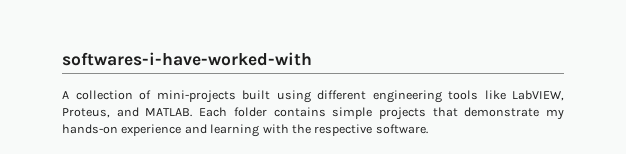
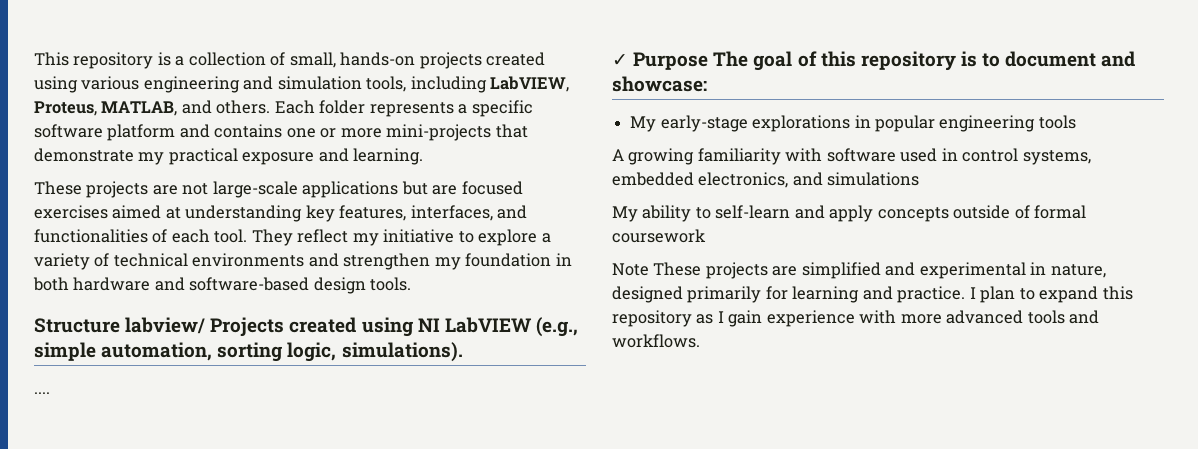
- softwares-i-have-worked-with
- A collection of mini-projects built using different engineering tools like LabVIEW, Proteus, and MATLAB. Each folder contains simple projects that demonstrate my hands-on experience and learning with the respective software.
+ This repository is a collection of small, hands-on projects created using various engineering and simulation tools, including LabVIEW, Proteus, MATLAB, and others. Each folder represents a specific software platform and contains one or more mini-projects that demonstrate my practical exposure and learning.
+ These projects are not large-scale applications but are focused exercises aimed at understanding key features, interfaces, and functionalities of each tool. They reflect my initiative to explore a variety of technical environments and strengthen my foundation in both hardware and software-based design tools.
+ Structure labview/ Projects created using NI LabVIEW (e.g., simple automation, sorting logic, simulations).
+ ....
+ ✓ Purpose The goal of this repository is to document and showcase:
+ My early-stage explorations in popular engineering tools
+ A growing familiarity with software used in control systems, embedded electronics, and simulations
+ My ability to self-learn and apply concepts outside of formal coursework
+ Note These projects are simplified and experimental in nature, designed primarily for learning and practice. I plan to expand this repository as I gain experience with more advanced tools and workflows.

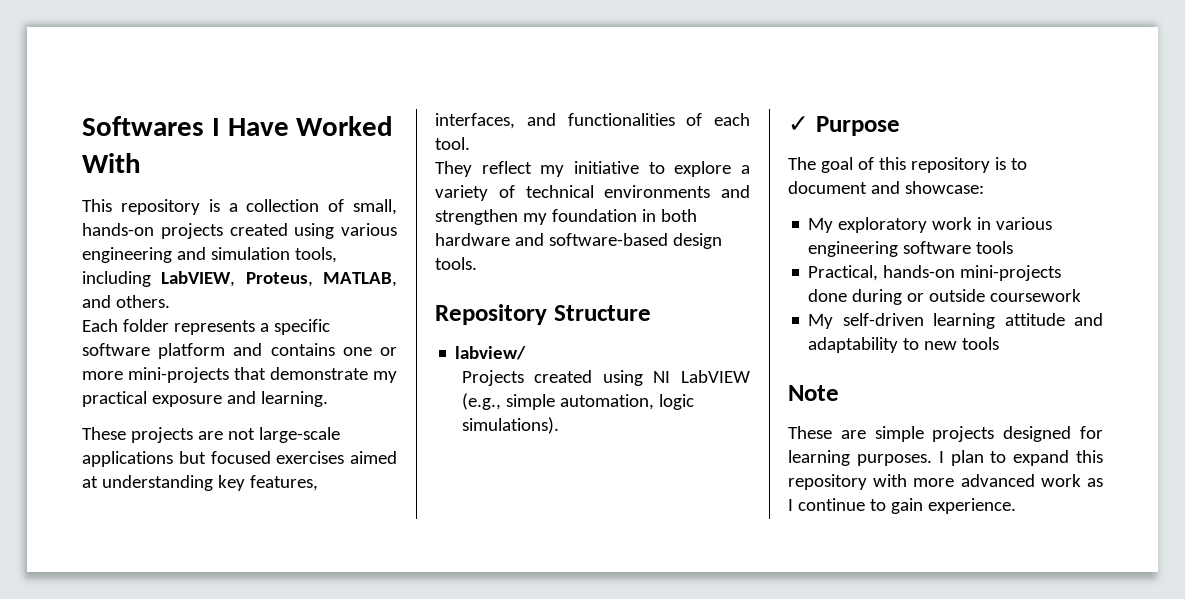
+ Softwares I Have Worked With
- This repository is a collection of small, hands-on projects created using various engineering and simulation tools, including LabVIEW, Proteus, MATLAB, and others. Each folder represents a specific software platform and contains one or more mini-projects that demonstrate my practical exposure and learning.
+ This repository is a collection of small, hands-on projects created using various engineering and simulation tools, including LabVIEW, Proteus, MATLAB, and others.
+ Each folder represents a specific software platform and contains one or more mini-projects that demonstrate my practical exposure and learning.
- These projects are not large-scale applications but are focused exercises aimed at understanding key features, interfaces, and functionalities of each tool. They reflect my initiative to explore a variety of technical environments and strengthen my foundation in both hardware and software-based design tools.
+ These projects are not large-scale applications but focused exercises aimed at understanding key features, interfaces, and functionalities of each tool.
+ They reflect my initiative to explore a variety of technical environments and strengthen my foundation in both hardware and software-based design tools.
- Structure labview/ Projects created using NI LabVIEW (e.g., simple automation, sorting logic, simulations).
+ Repository Structure
+ labview/
+ Projects created using NI LabVIEW (e.g., simple automation, logic simulations).
- ....
- ✓ Purpose The goal of this repository is to document and showcase:
+ ✓ Purpose
+ The goal of this repository is to document and showcase:
- My early-stage explorations in popular engineering tools
- A growing familiarity with software used in control systems, embedded electronics, and simulations
- My ability to self-learn and apply concepts outside of formal coursework
- Note These projects are simplified and experimental in nature, designed primarily for learning and practice.
+ My exploratory work in various engineering software tools
+ Practical, hands-on mini-projects done during or outside coursework
+ My self-driven learning attitude and adaptability to new tools
+ Note
+ These are simple projects designed for learning purposes.
- I plan to expand this repository as I gain experience with more advanced tools and workflows.
+ I plan to expand this repository with more advanced work as I continue to gain experience.

